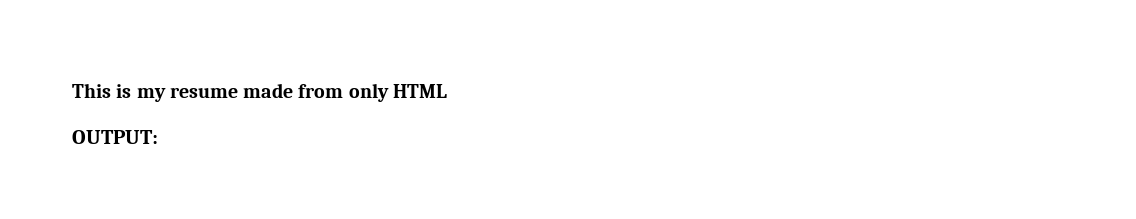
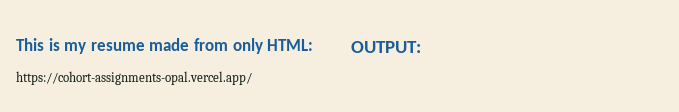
- This is my resume made from only HTML
+ This is my resume made from only HTML:
+ https://cohort-assignments-opal.vercel.app/

